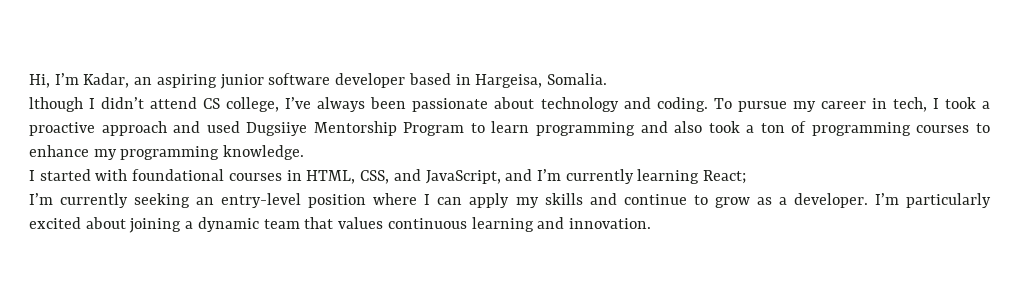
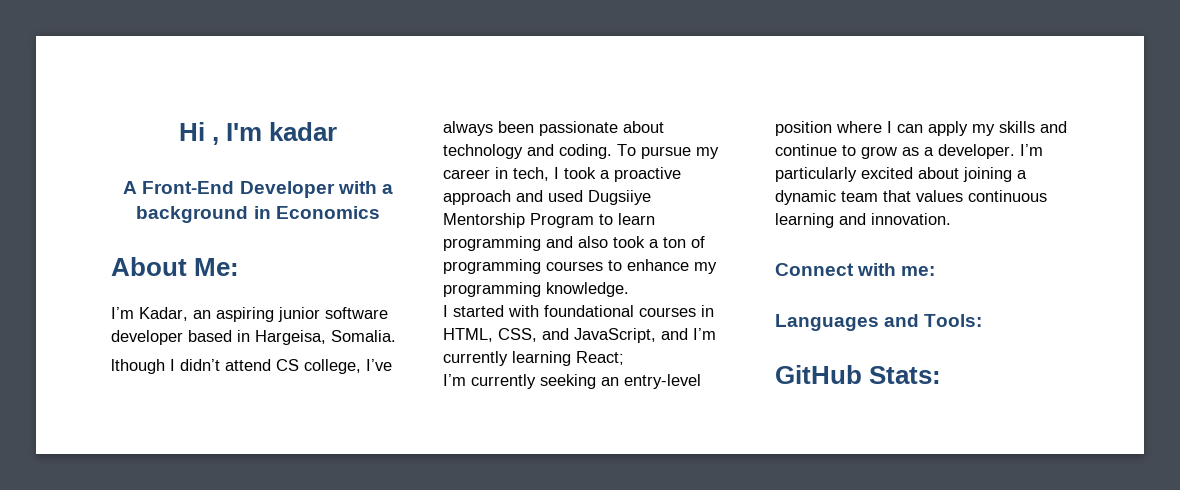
- Hi, I’m Kadar, an aspiring junior software developer based in Hargeisa, Somalia.
+ Hi , I'm kadar
+ A Front-End Developer with a background in Economics
+ About Me:
+ I’m Kadar, an aspiring junior software developer based in Hargeisa, Somalia.
+ Connect with me:
+ Languages and Tools:
+ GitHub Stats:

